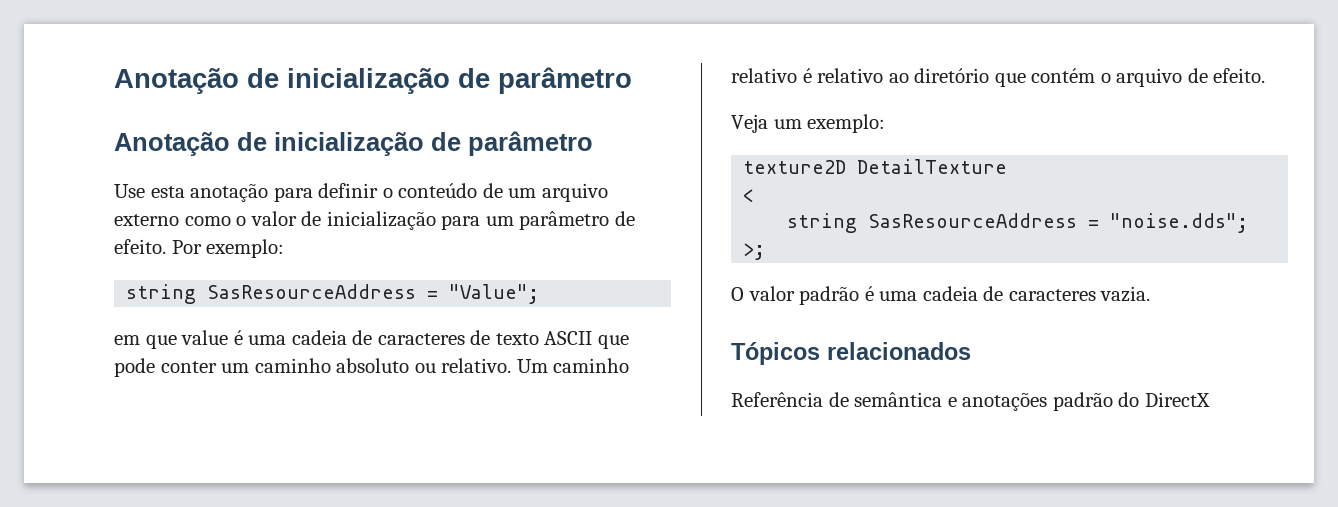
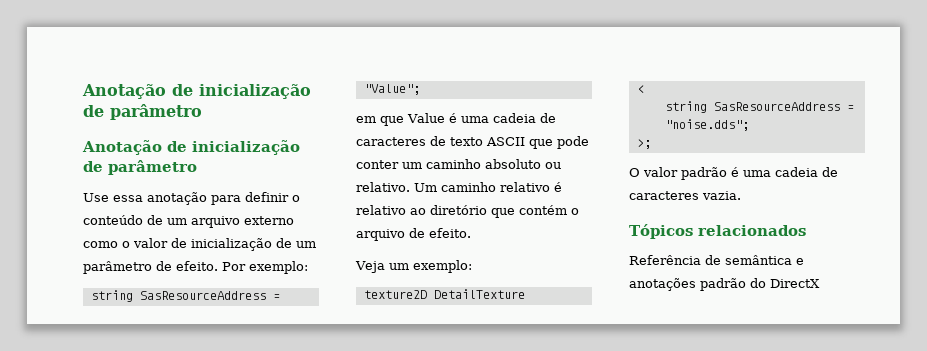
- Use esta anotação para definir o conteúdo de um arquivo externo como o valor de inicialização para um parâmetro de efeito.
+ Use essa anotação para definir o conteúdo de um arquivo externo como o valor de inicialização de um parâmetro de efeito.
- em que value é uma cadeia de caracteres de texto ASCII que pode conter um caminho absoluto ou relativo.
+ em que Value é uma cadeia de caracteres de texto ASCII que pode conter um caminho absoluto ou relativo.

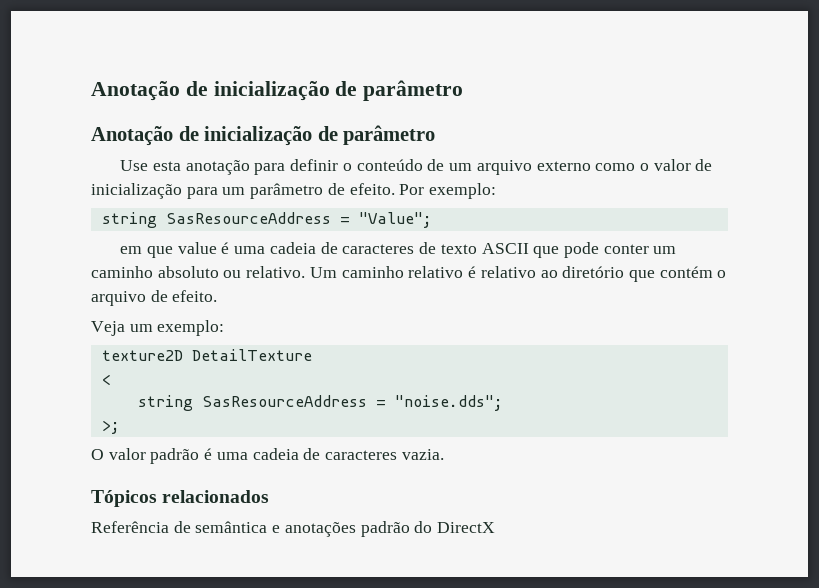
- Use essa anotação para definir o conteúdo de um arquivo externo como o valor de inicialização de um parâmetro de efeito.
+ Use esta anotação para definir o conteúdo de um arquivo externo como o valor de inicialização para um parâmetro de efeito.
- em que Value é uma cadeia de caracteres de texto ASCII que pode conter um caminho absoluto ou relativo.
+ em que value é uma cadeia de caracteres de texto ASCII que pode conter um caminho absoluto ou relativo.

